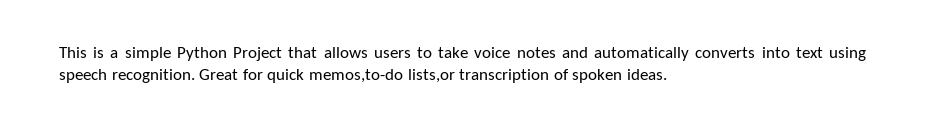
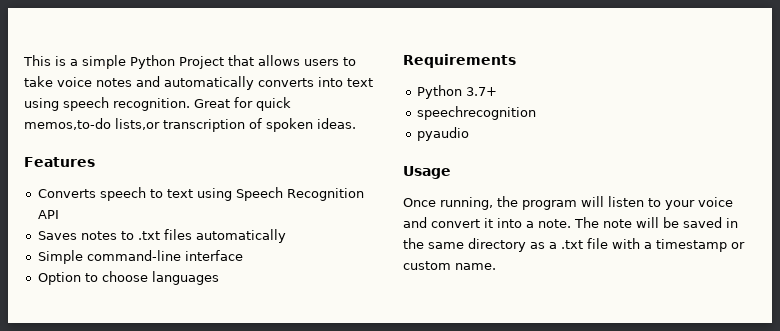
+ Features
+ Converts speech to text using Speech Recognition API
+ Saves notes to .txt files automatically
+ Simple command-line interface
+ Option to choose languages
+ Requirements
+ Python 3.7+
+ speechrecognition
+ pyaudio
+ Usage
+ Once running, the program will listen to your voice and convert it into a note. The note will be saved in the same directory as a .txt file with a timestamp or custom name.

